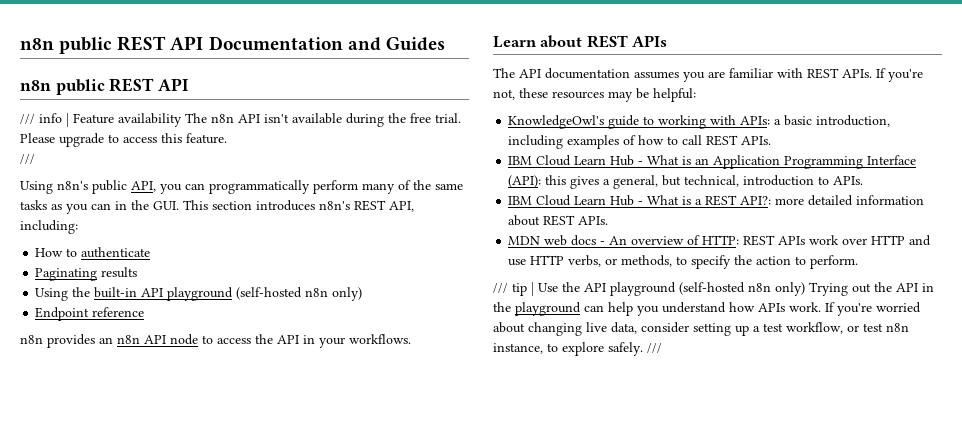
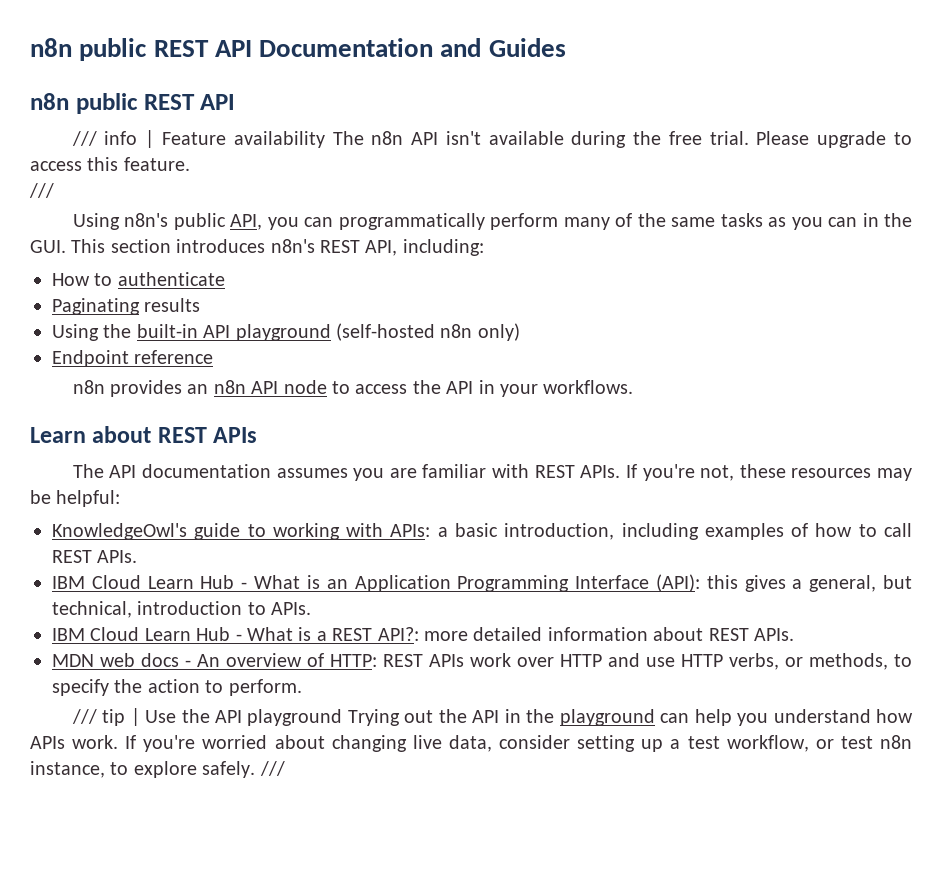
- /// tip | Use the API playground (self-hosted n8n only) Trying out the API in the playground can help you understand how APIs work.
+ /// tip | Use the API playground Trying out the API in the playground can help you understand how APIs work.

